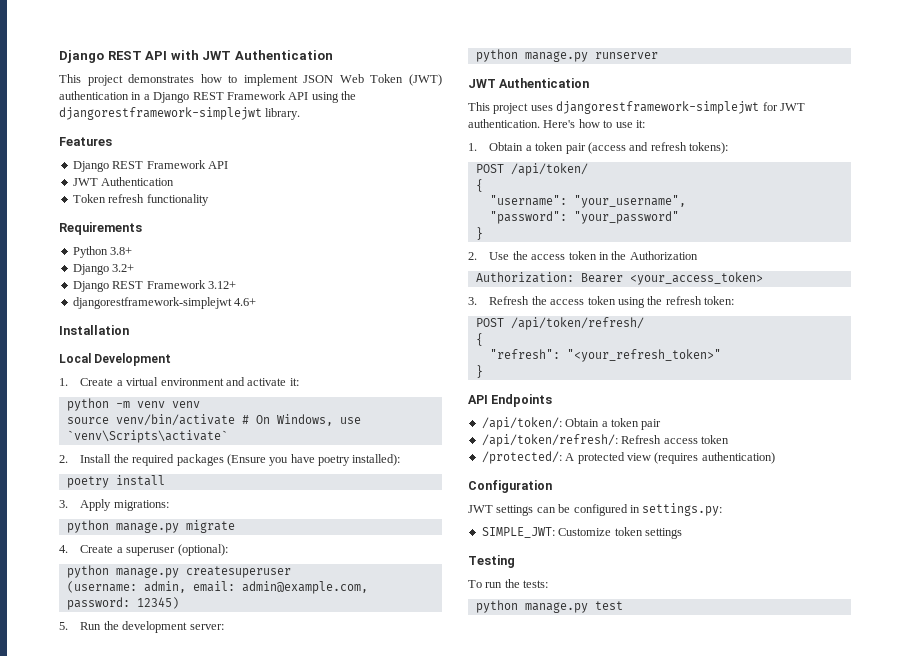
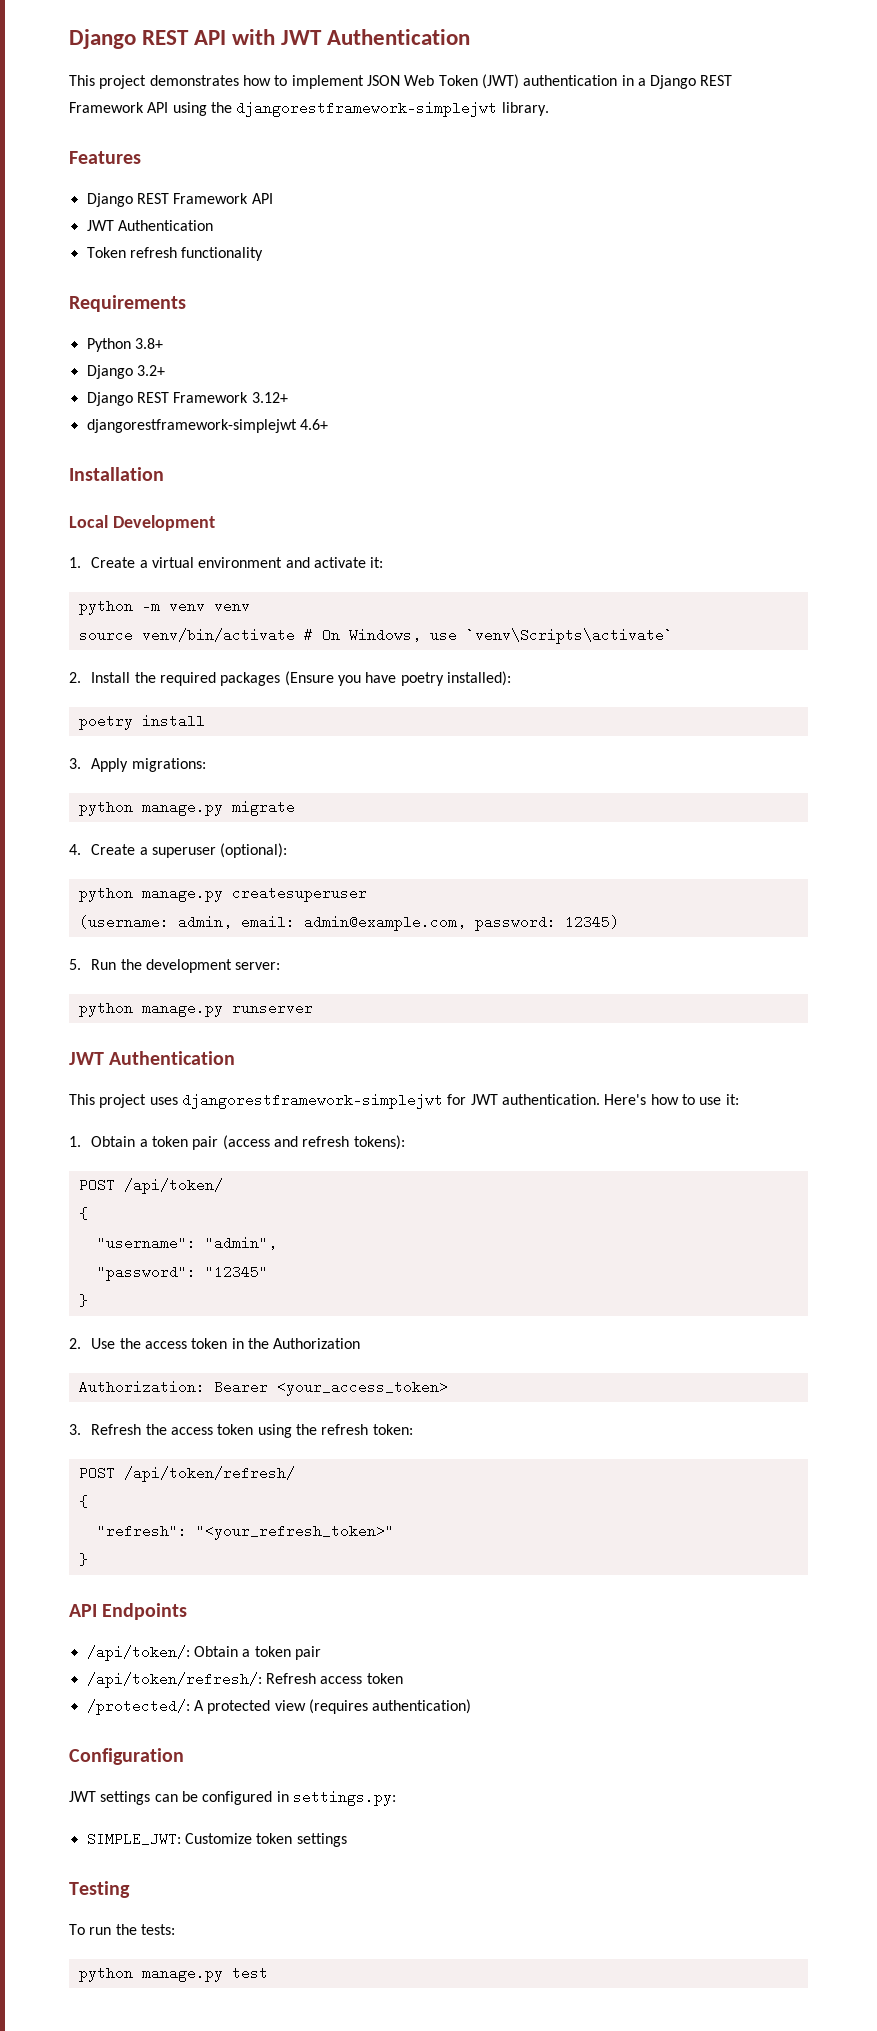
- "username": "your_username",
+ "username": "admin",
- "password": "your_password"
+ "password": "12345"

